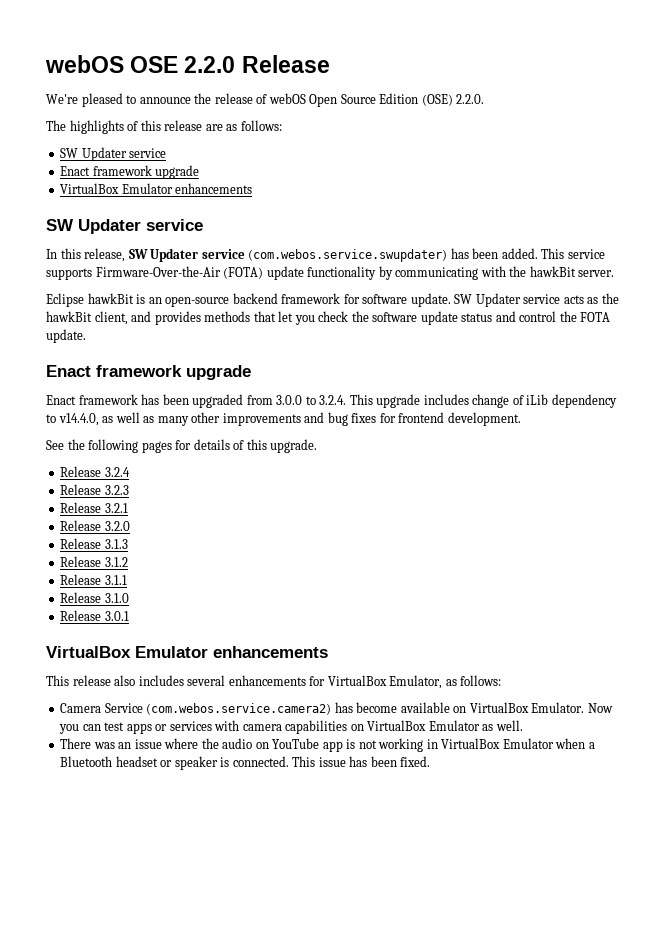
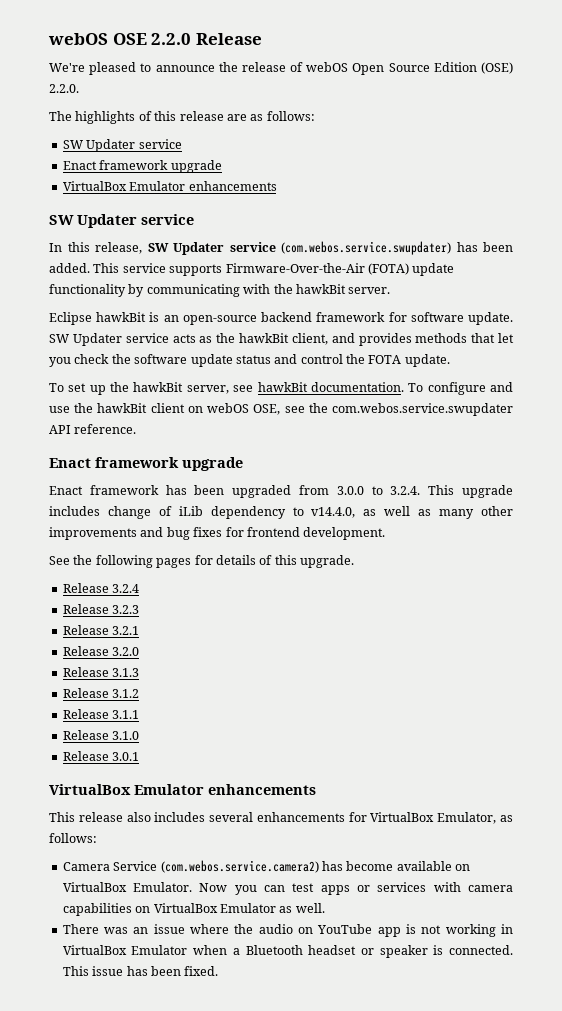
+ To set up the hawkBit server, see hawkBit documentation. To configure and use the hawkBit client on webOS OSE, see the com.webos.service.swupdater API reference.

